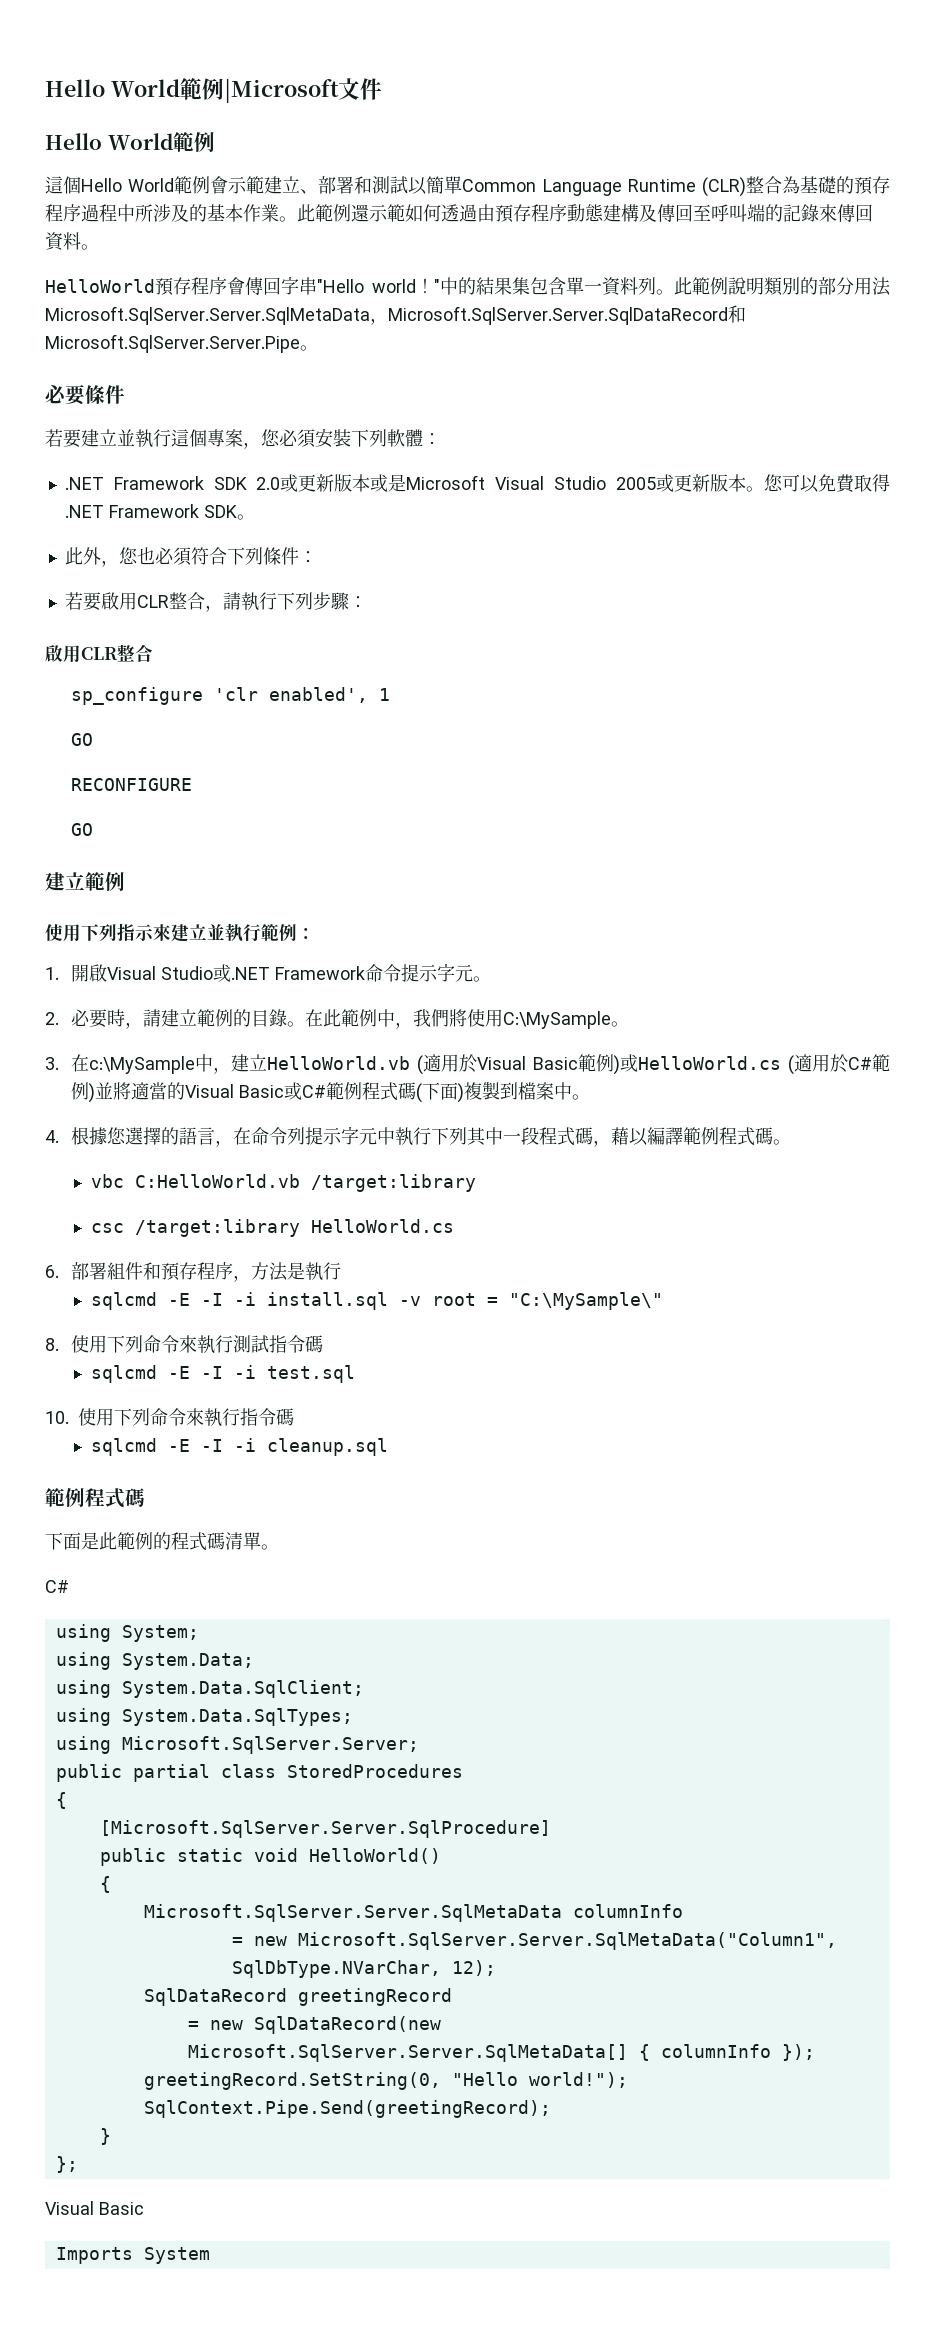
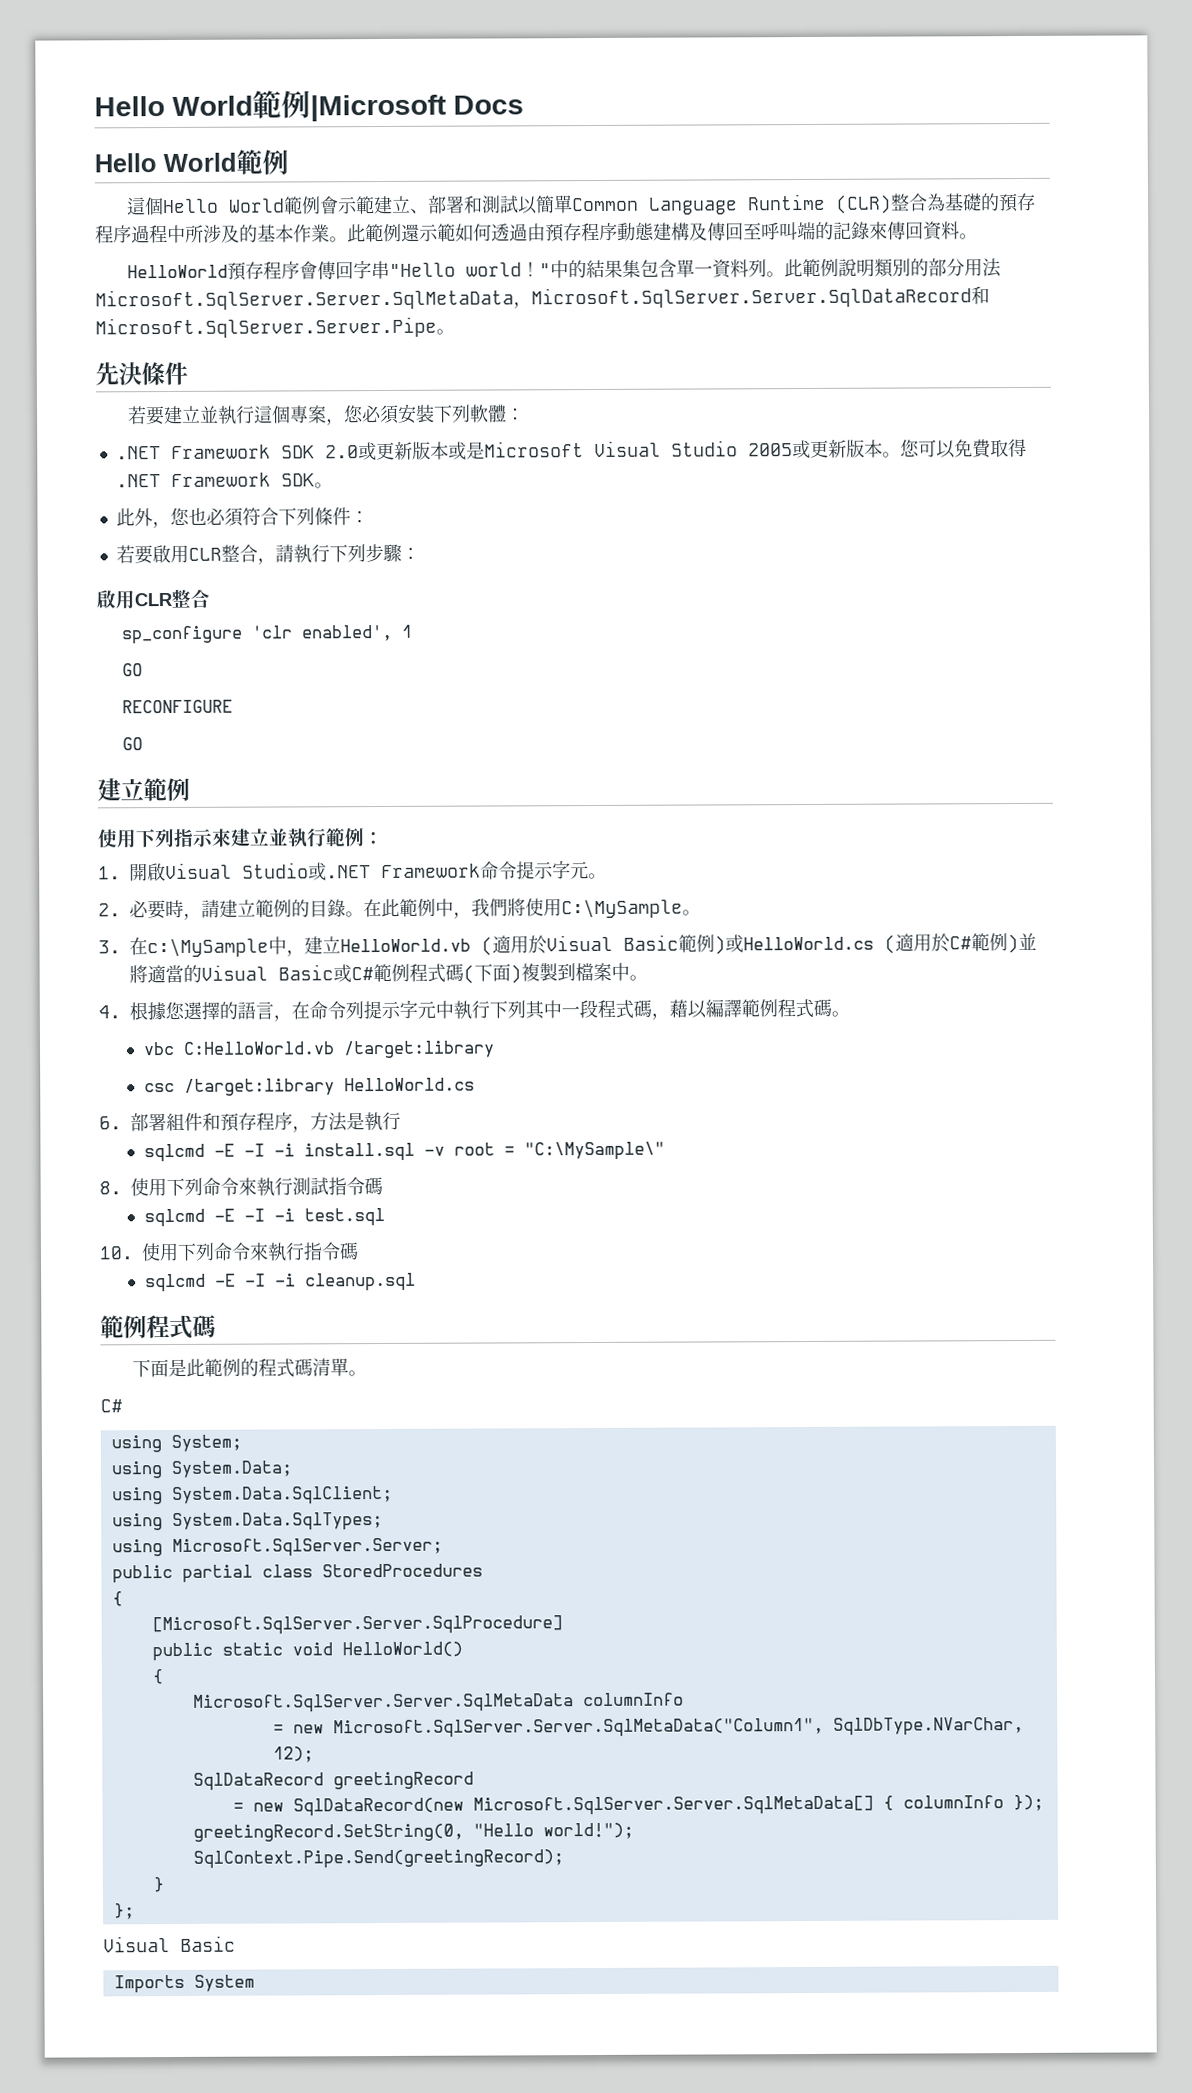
- Hello World範例|Microsoft文件
+ Hello World範例|Microsoft Docs
- 必要條件
+ 先決條件

